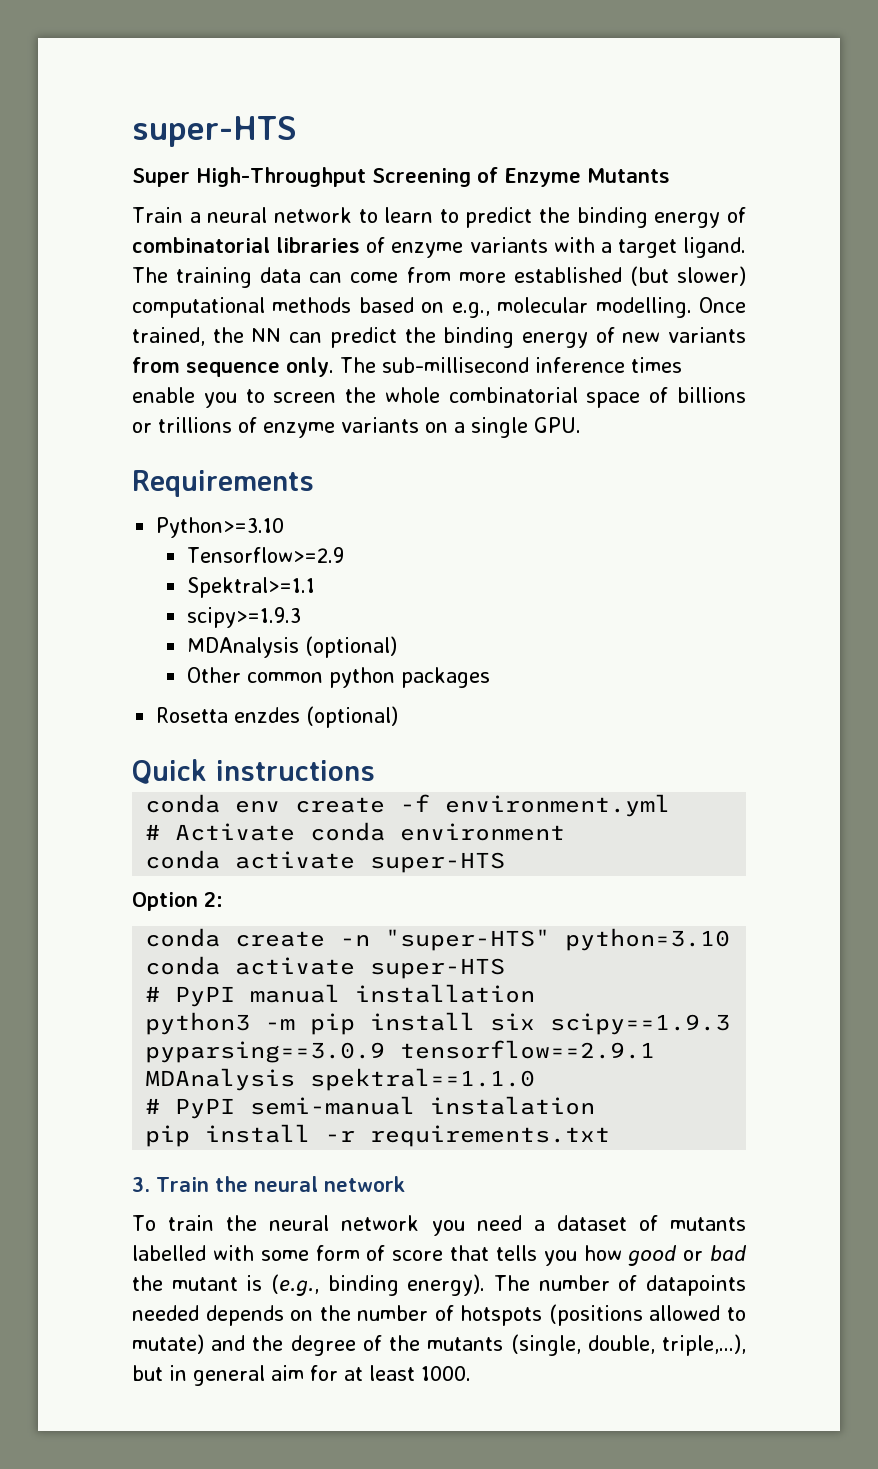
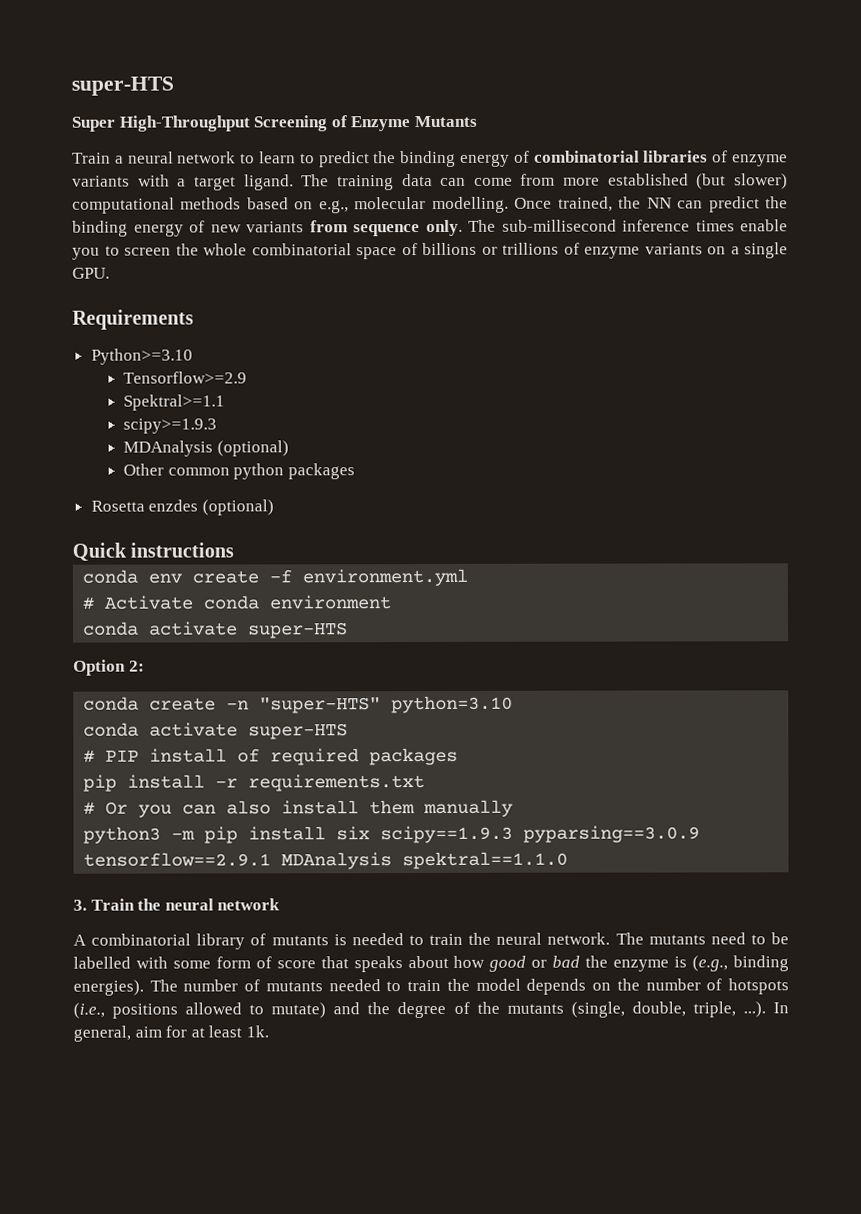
- # PyPI manual installation
+ # PIP install of required packages
+ pip install -r requirements.txt
+ # Or you can also install them manually
- # PyPI semi-manual instalation
- pip install -r requirements.txt
- To train the neural network you need a dataset of mutants labelled with some form of score that tells you how good or bad the mutant is (e.g., binding energy).
+ A combinatorial library of mutants is needed to train the neural network. The mutants need to be labelled with some form of score that speaks about how good or bad the enzyme is (e.g., binding energies).
- The number of datapoints needed depends on the number of hotspots (positions allowed to mutate) and the degree of the mutants (single, double, triple,...), but in general aim for at least 1000.
+ The number of mutants needed to train the model depends on the number of hotspots (i.e., positions allowed to mutate) and the degree of the mutants (single, double, triple, ...). In general, aim for at least 1k.

